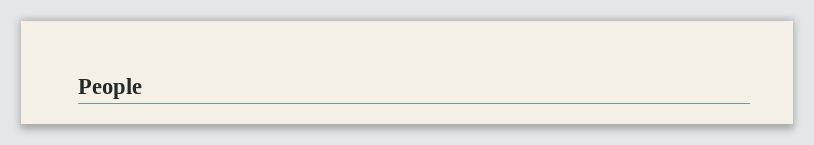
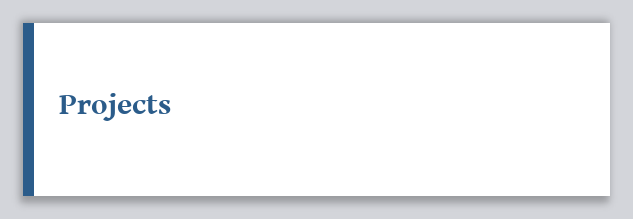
- People
+ Projects

